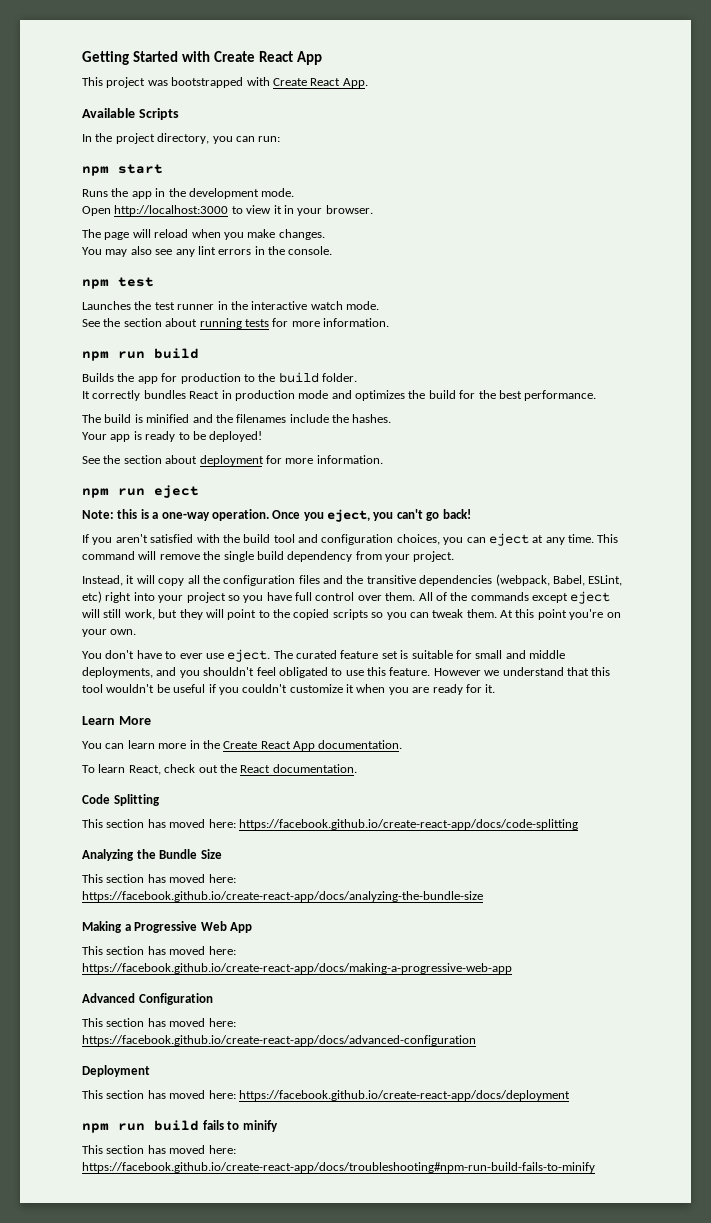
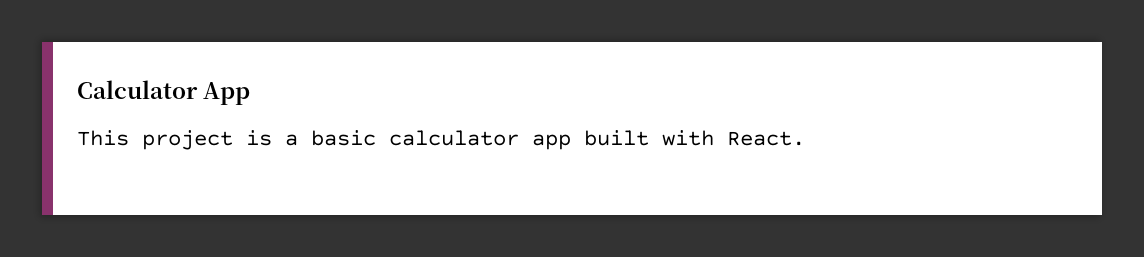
- Getting Started with Create React App
- This project was bootstrapped with Create React App.
- Available Scripts
- In the project directory, you can run:
- npm start
- Runs the app in the development mode.
- Open http://localhost:3000 to view it in your browser.
- The page will reload when you make changes.
- You may also see any lint errors in the console.
- npm test
- Launches the test runner in the interactive watch mode.
- See the section about running tests for more information.
- npm run build
- Builds the app for production to the build folder.
- It correctly bundles React in production mode and optimizes the build for the best performance.
- The build is minified and the filenames include the hashes.
- Your app is ready to be deployed!
- See the section about deployment for more information.
- npm run eject
- Note: this is a one-way operation. Once you eject, you can't go back!
- If you aren't satisfied with the build tool and configuration choices, you can eject at any time. This command will remove the single build dependency from your project.
- Instead, it will copy all the configuration files and the transitive dependencies (webpack, Babel, ESLint, etc) right into your project so you have full control over them. All of the commands except eject will still work, but they will point to the copied scripts so you can tweak them. At this point you're on your own.
- You don't have to ever use eject. The curated feature set is suitable for small and middle deployments, and you shouldn't feel obligated to use this feature. However we understand that this tool wouldn't be useful if you couldn't customize it when you are ready for it.
- Learn More
- You can learn more in the Create React App documentation.
- To learn React, check out the React documentation.
- Code Splitting
- This section has moved here: https://facebook.github.io/create-react-app/docs/code-splitting
- Analyzing the Bundle Size
- This section has moved here: https://facebook.github.io/create-react-app/docs/analyzing-the-bundle-size
- Making a Progressive Web App
- This section has moved here: https://facebook.github.io/create-react-app/docs/making-a-progressive-web-app
- Advanced Configuration
- This section has moved here: https://facebook.github.io/create-react-app/docs/advanced-configuration
- Deployment
- This section has moved here: https://facebook.github.io/create-react-app/docs/deployment
- npm run build fails to minify
- This section has moved here: https://facebook.github.io/create-react-app/docs/troubleshooting#npm-run-build-fails-to-minify
+ Calculator App
+ This project is a basic calculator app built with React.

